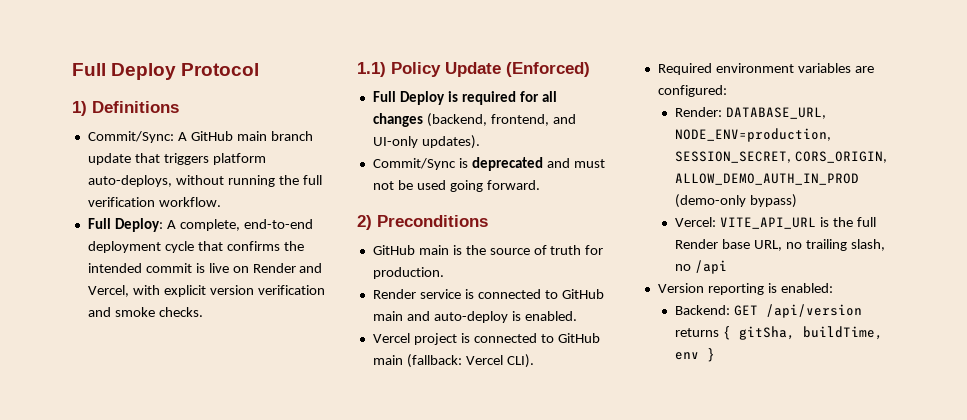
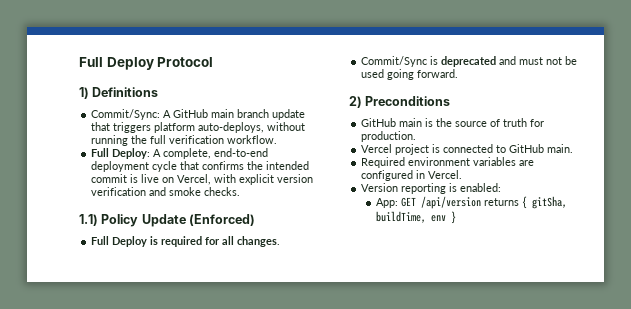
- Full Deploy: A complete, end-to-end deployment cycle that confirms the intended commit is live on Render and Vercel, with explicit version verification and smoke checks.
+ Full Deploy: A complete, end-to-end deployment cycle that confirms the intended commit is live on Vercel, with explicit version verification and smoke checks.
- Full Deploy is required for all changes (backend, frontend, and UI-only updates).
+ Full Deploy is required for all changes.
- Render service is connected to GitHub main and auto-deploy is enabled.
- Vercel project is connected to GitHub main (fallback: Vercel CLI).
+ Vercel project is connected to GitHub main.
- Required environment variables are configured:
- Render: DATABASE_URL, NODE_ENV=production, SESSION_SECRET, CORS_ORIGIN, ALLOW_DEMO_AUTH_IN_PROD (demo-only bypass)
- Vercel: VITE_API_URL is the full Render base URL, no trailing slash, no /api
+ Required environment variables are configured in Vercel.
- Backend: GET /api/version returns { gitSha, buildTime, env }
+ App: GET /api/version returns { gitSha, buildTime, env }

